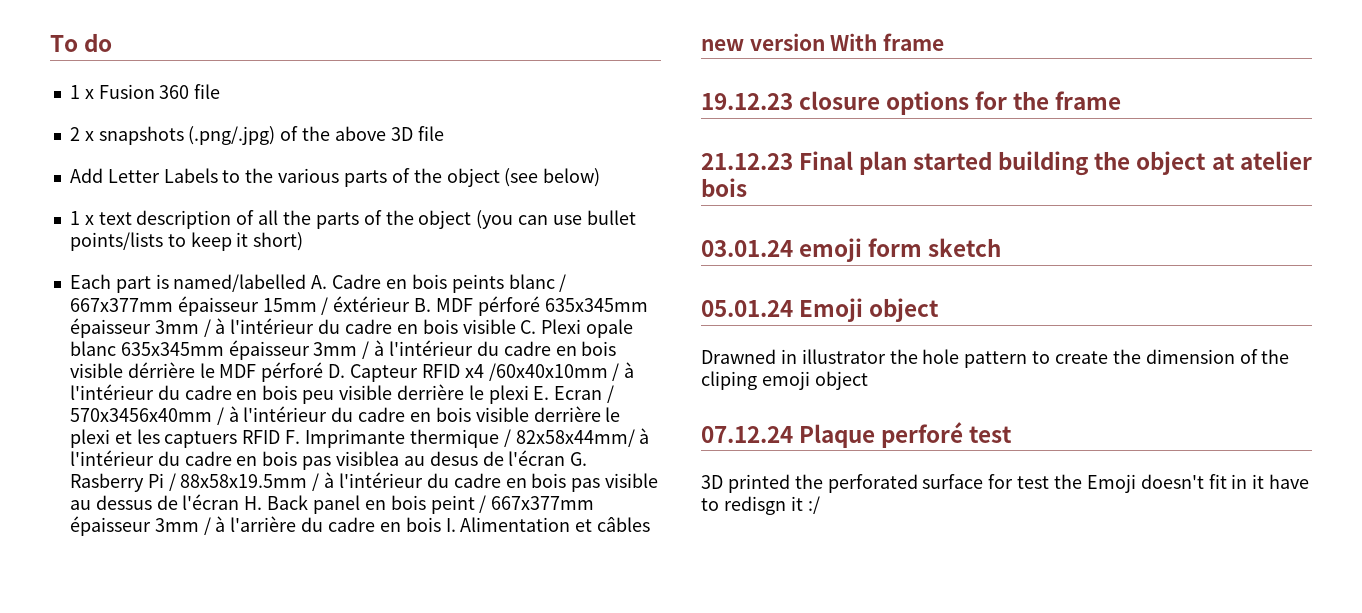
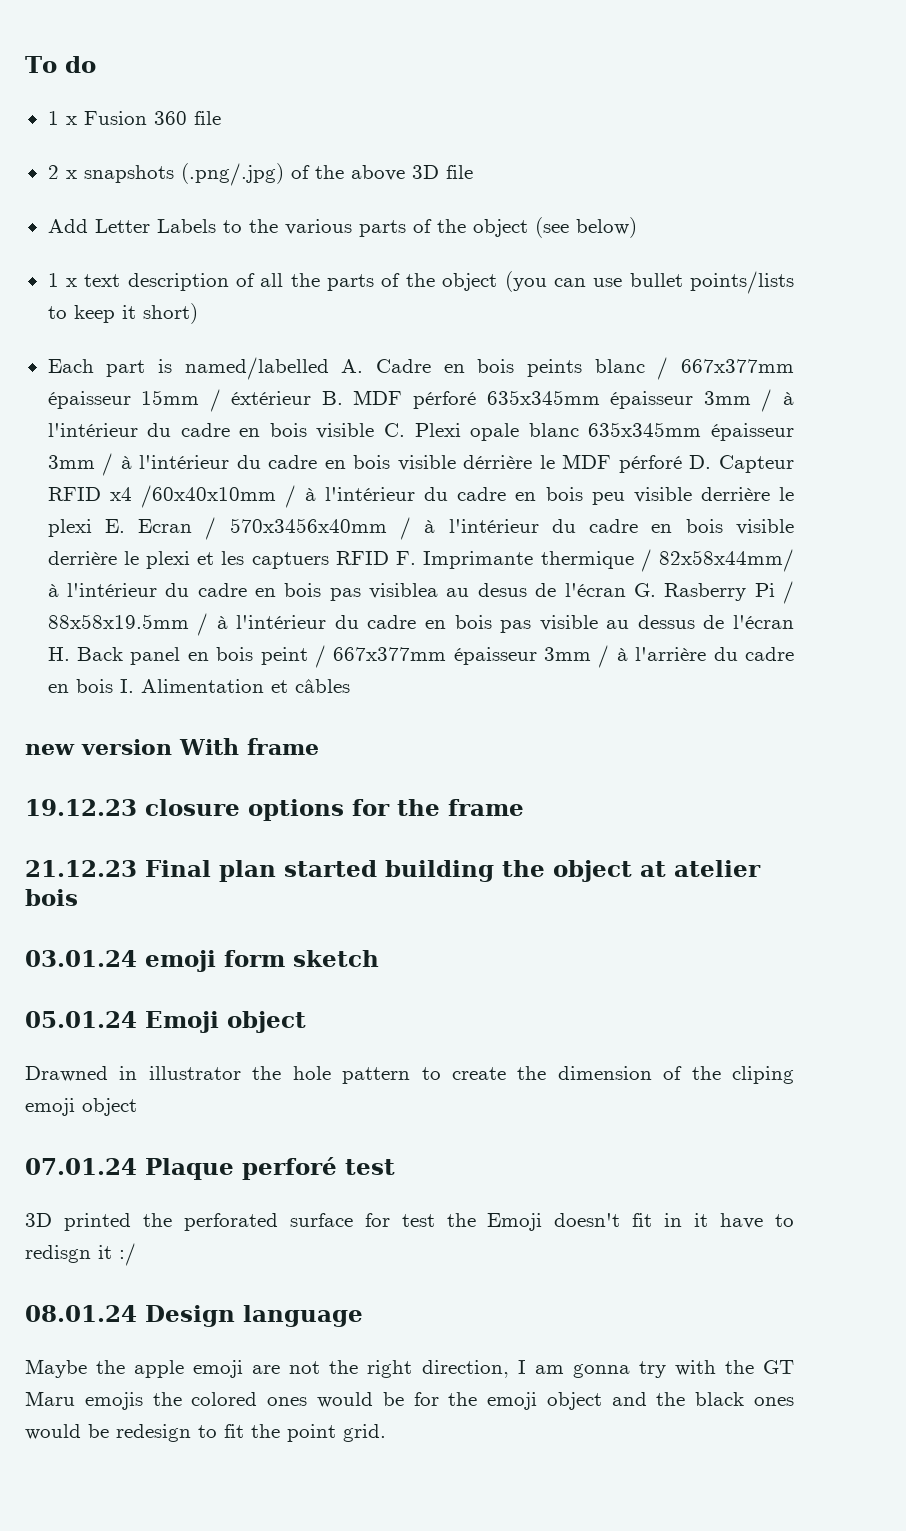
- 07.12.24 Plaque perforé test
+ 07.01.24 Plaque perforé test
+ 08.01.24 Design language
+ Maybe the apple emoji are not the right direction, I am gonna try with the GT Maru emojis the colored ones would be for the emoji object and the black ones would be redesign to fit the point grid.

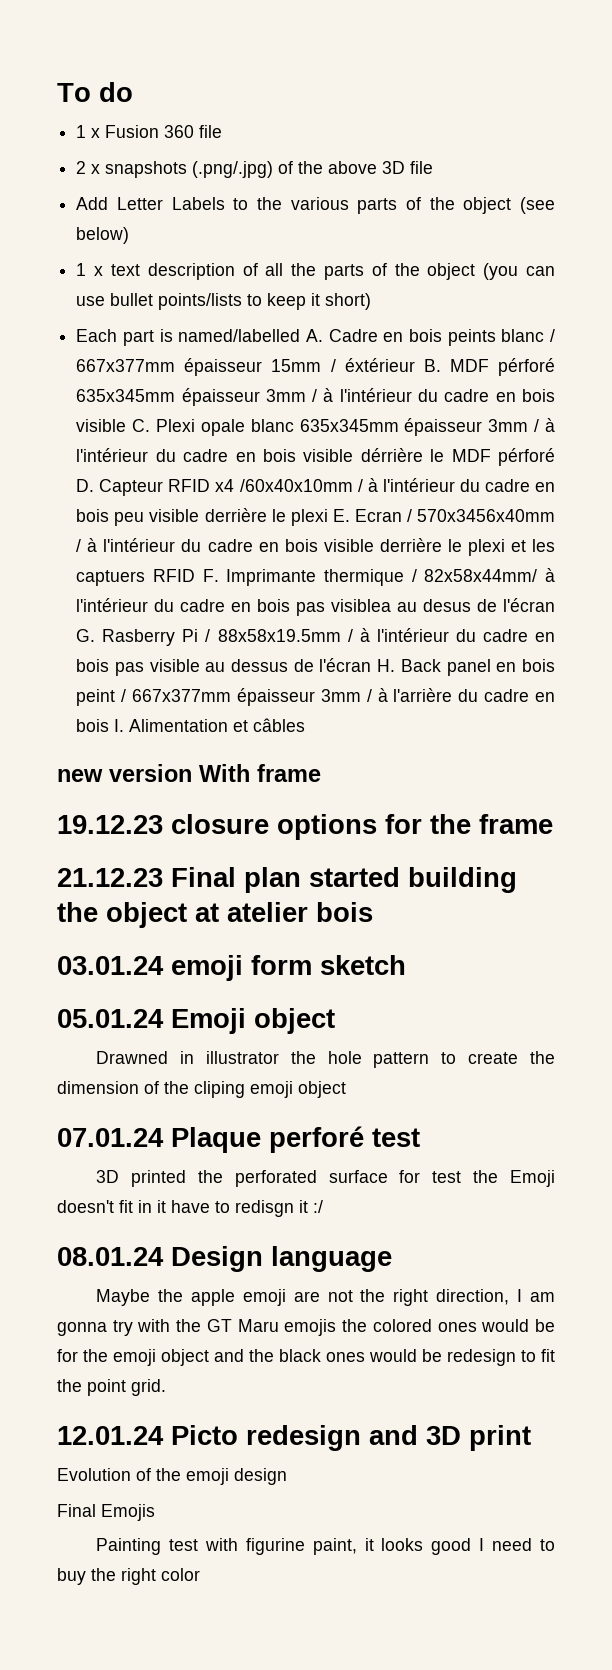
+ 12.01.24 Picto redesign and 3D print
+ Evolution of the emoji design
+ Final Emojis
+ Painting test with figurine paint, it looks good I need to buy the right color

